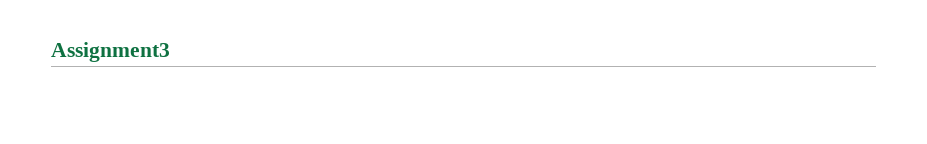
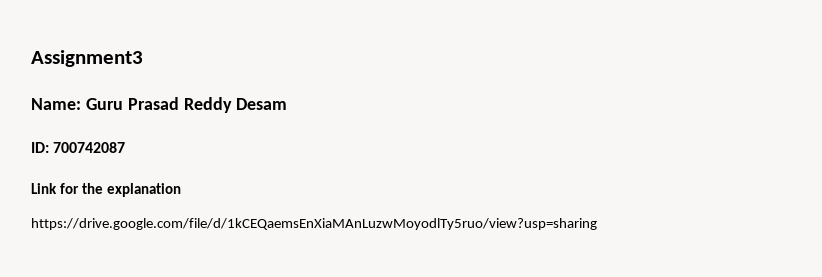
+ Name: Guru Prasad Reddy Desam
+ ID: 700742087
+ Link for the explanation
+ https://drive.google.com/file/d/1kCEQaemsEnXiaMAnLuzwMoyodlTy5ruo/view?usp=sharing

